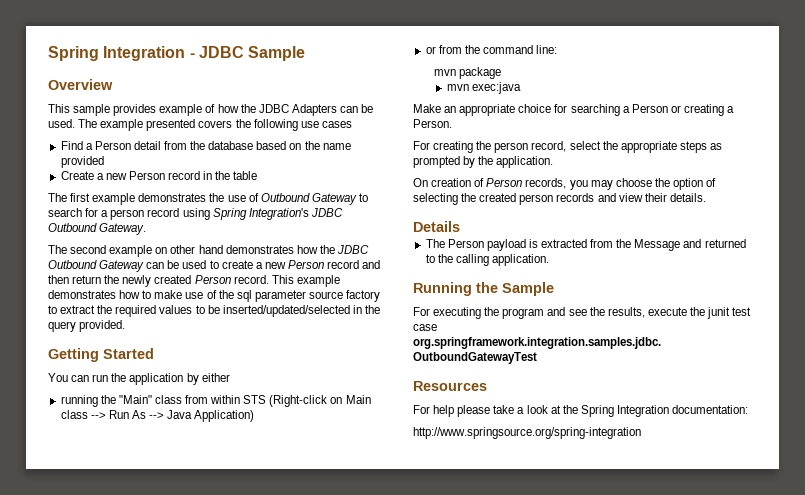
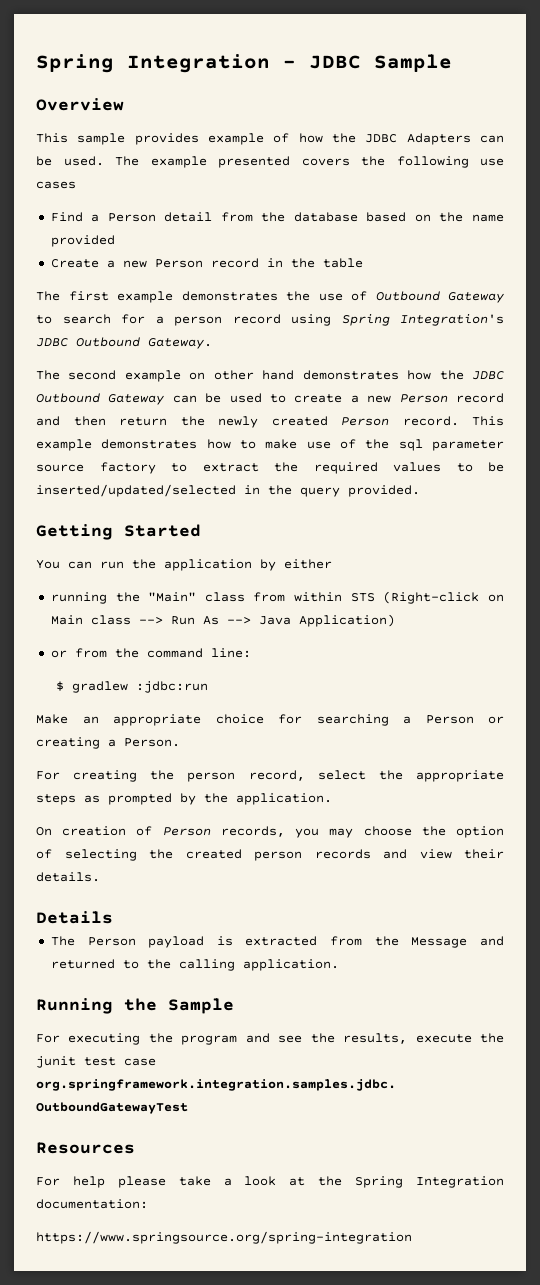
- mvn package
- mvn exec:java
+ $ gradlew :jdbc:run
- http://www.springsource.org/spring-integration
+ https://www.springsource.org/spring-integration

